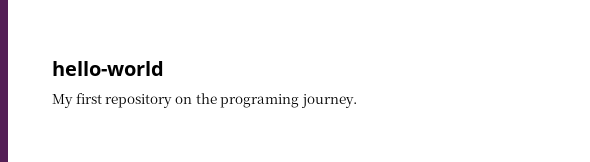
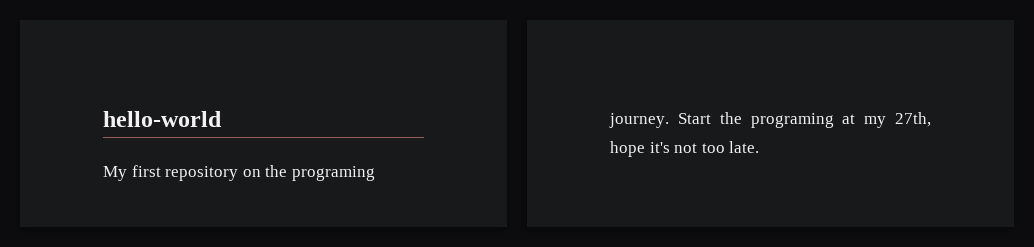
+ Start the programing at my 27th, hope it's not too late.

